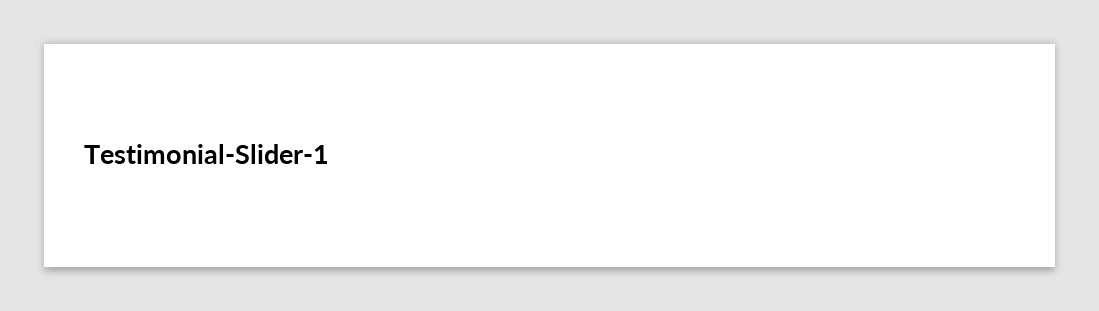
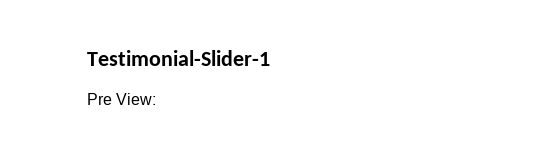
+ Pre View:

